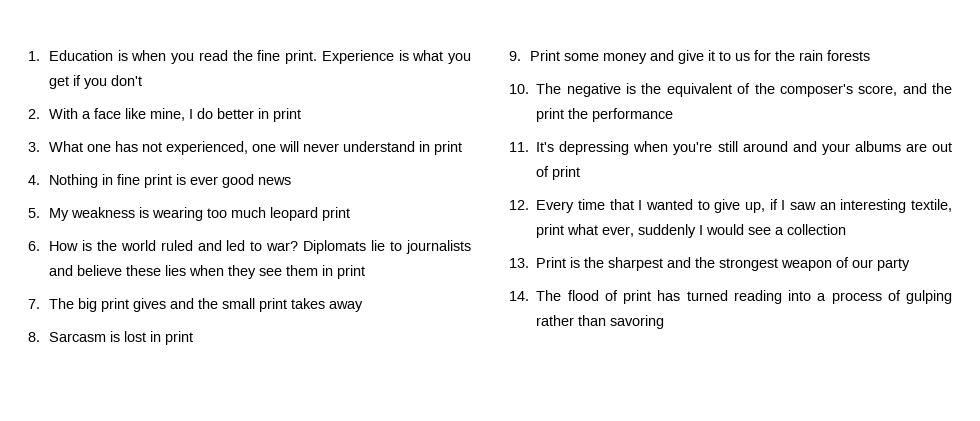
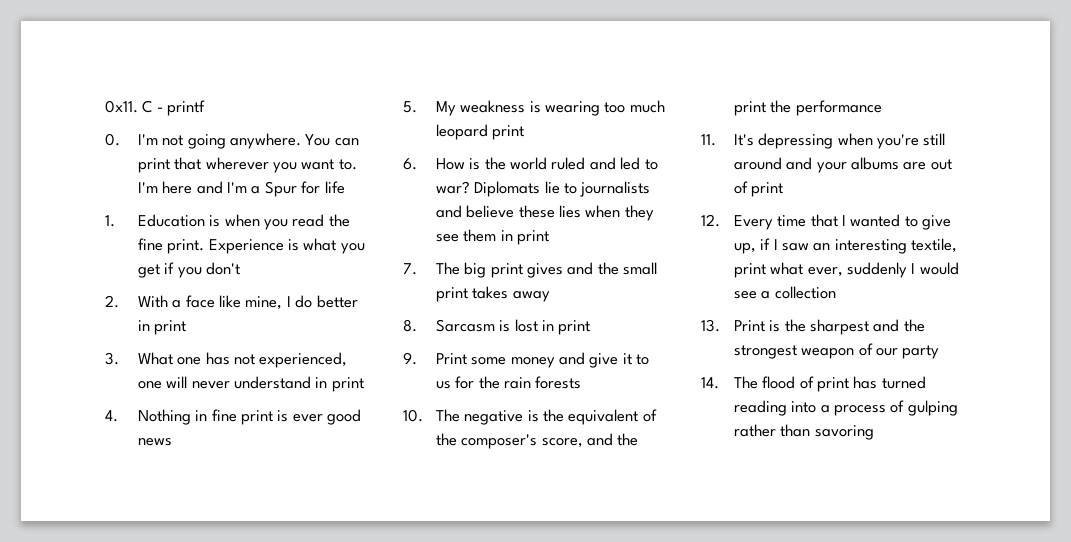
+ 0x11. C - printf
+ 0. I'm not going anywhere. You can print that wherever you want to. I'm here and I'm a Spur for life

